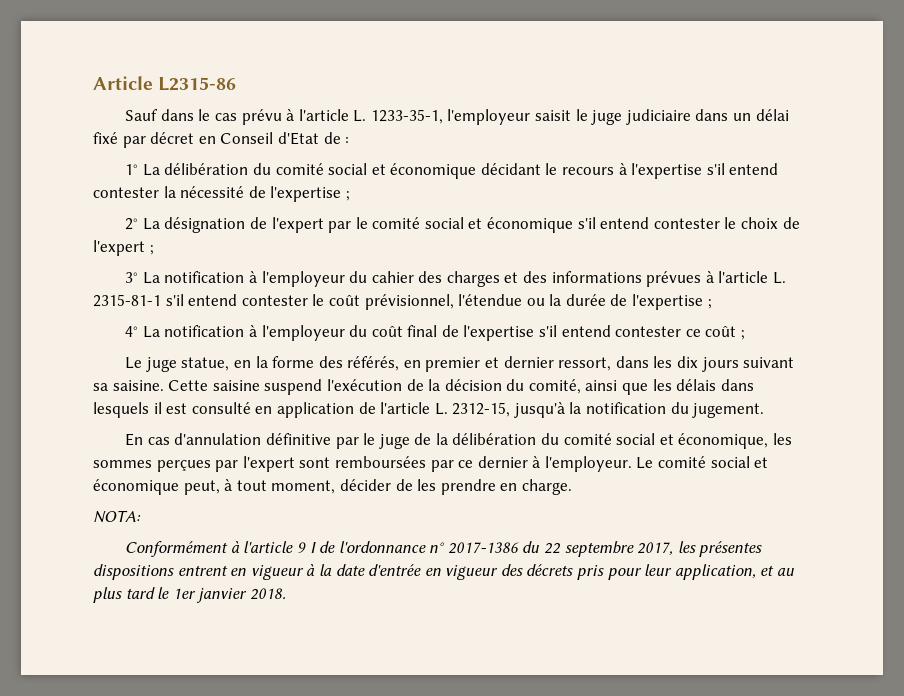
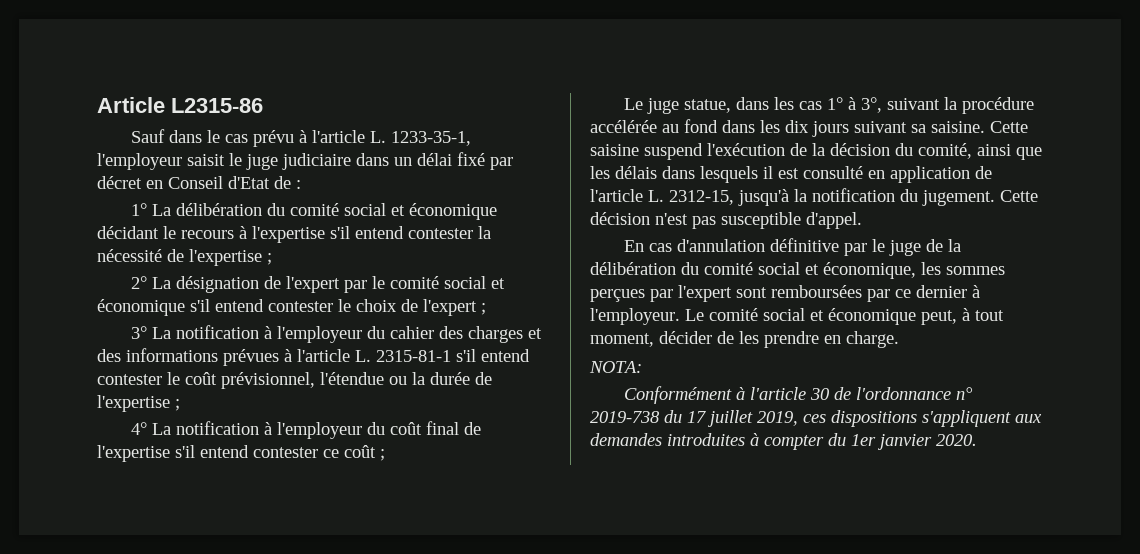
- Le juge statue, en la forme des référés, en premier et dernier ressort, dans les dix jours suivant sa saisine.
+ Le juge statue, dans les cas 1° à 3°, suivant la procédure accélérée au fond dans les dix jours suivant sa saisine.
+ Cette décision n'est pas susceptible d'appel.
- Conformément à l'article 9 I de l'ordonnance n° 2017-1386 du 22 septembre 2017, les présentes dispositions entrent en vigueur à la date d'entrée en vigueur des décrets pris pour leur application, et au plus tard le 1er janvier 2018.
+ Conformément à l'article 30 de l'ordonnance n° 2019-738 du 17 juillet 2019, ces dispositions s'appliquent aux demandes introduites à compter du 1er janvier 2020.

